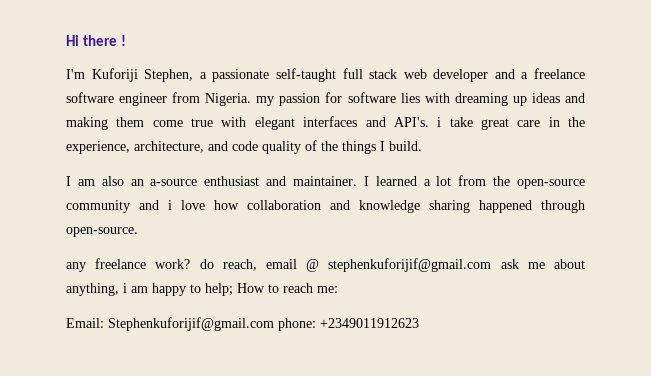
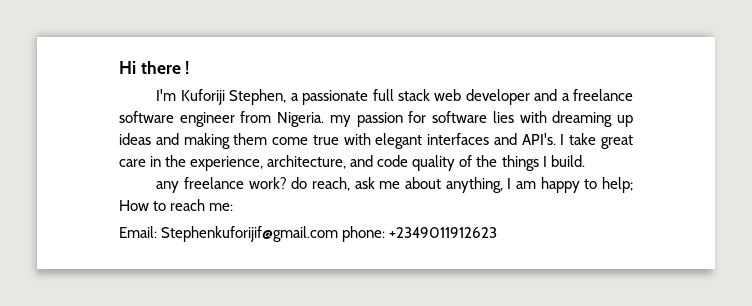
- I'm Kuforiji Stephen, a passionate self-taught full stack web developer and a freelance software engineer from Nigeria. my passion for software lies with dreaming up ideas and making them come true with elegant interfaces and API's. i take great care in the experience, architecture, and code quality of the things I build.
+ I'm Kuforiji Stephen, a passionate full stack web developer and a freelance software engineer from Nigeria. my passion for software lies with dreaming up ideas and making them come true with elegant interfaces and API's. I take great care in the experience, architecture, and code quality of the things I build.
- I am also an a-source enthusiast and maintainer. I learned a lot from the open-source community and i love how collaboration and knowledge sharing happened through open-source.
- any freelance work? do reach, email @ stephenkuforijif@gmail.com ask me about anything, i am happy to help; How to reach me:
+ any freelance work? do reach, ask me about anything, I am happy to help; How to reach me:

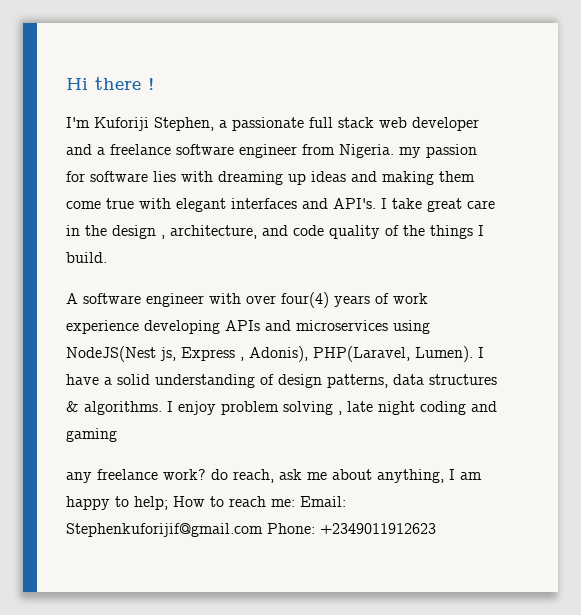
- I take great care in the experience, architecture, and code quality of the things I build.
+ I take great care in the design , architecture, and code quality of the things I build.
+ A software engineer with over four(4) years of work experience developing APIs and microservices using NodeJS(Nest js, Express , Adonis), PHP(Laravel, Lumen). I have a solid understanding of design patterns, data structures & algorithms. I enjoy problem solving , late night coding and gaming
- any freelance work? do reach, ask me about anything, I am happy to help; How to reach me:
- Email: Stephenkuforijif@gmail.com phone: +2349011912623
+ any freelance work? do reach, ask me about anything, I am happy to help; How to reach me: Email: Stephenkuforijif@gmail.com Phone: +2349011912623

